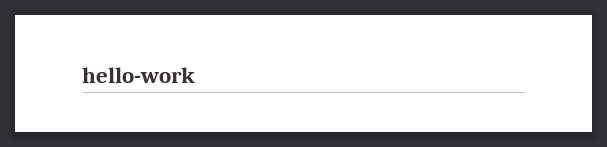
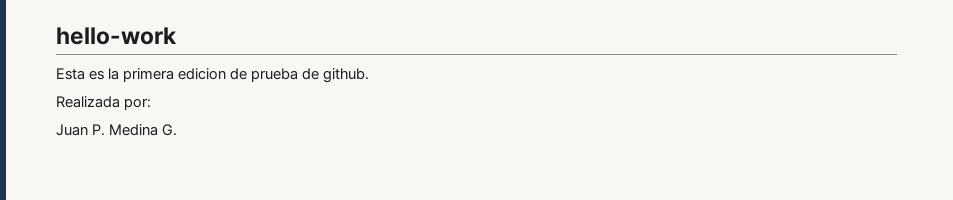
+ Esta es la primera edicion de prueba de github.
+ Realizada por:
+ Juan P. Medina G.

